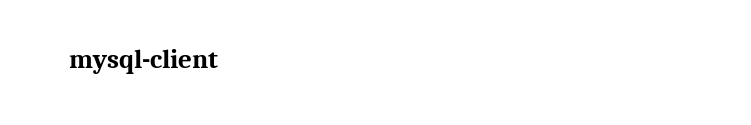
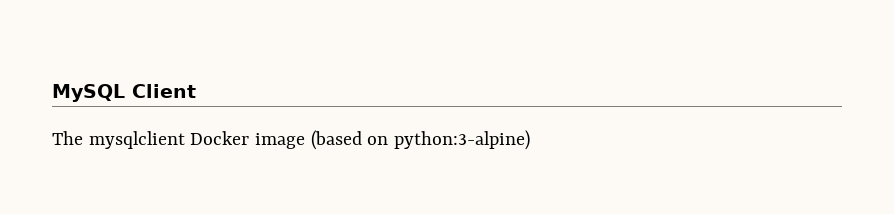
- mysql-client
+ MySQL Client
+ The mysqlclient Docker image (based on python:3-alpine)

